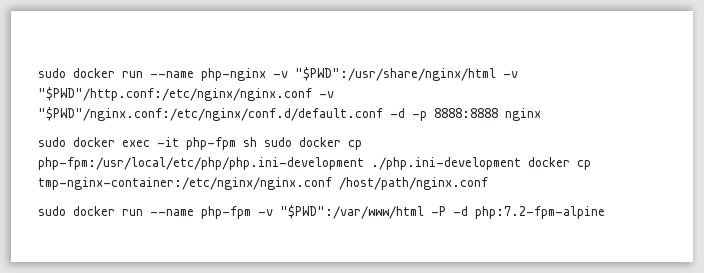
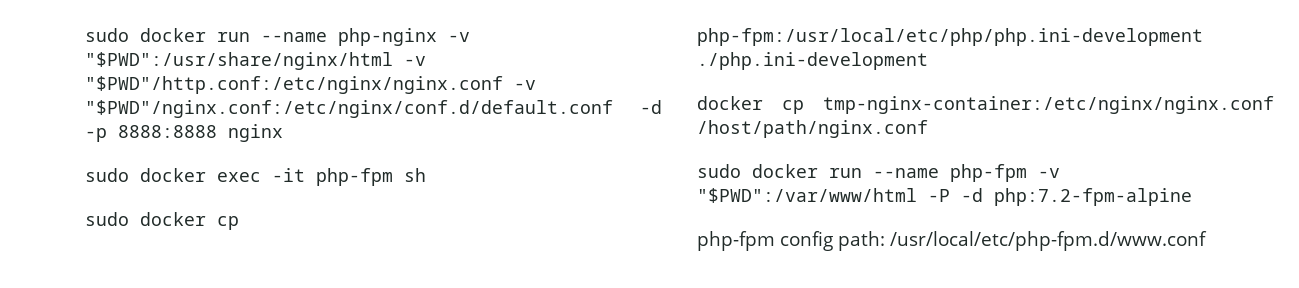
- sudo docker exec -it php-fpm sh sudo docker cp php-fpm:/usr/local/etc/php/php.ini-development ./php.ini-development docker cp tmp-nginx-container:/etc/nginx/nginx.conf /host/path/nginx.conf
+ sudo docker exec -it php-fpm sh
+ sudo docker cp php-fpm:/usr/local/etc/php/php.ini-development ./php.ini-development
+ docker cp tmp-nginx-container:/etc/nginx/nginx.conf /host/path/nginx.conf
+ php-fpm config path: /usr/local/etc/php-fpm.d/www.conf

